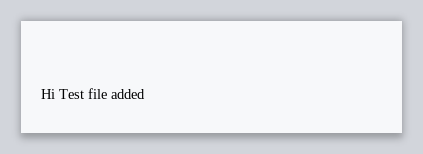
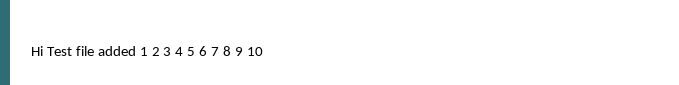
- Hi Test file added
+ Hi Test file added 1 2 3 4 5 6 7 8 9 10

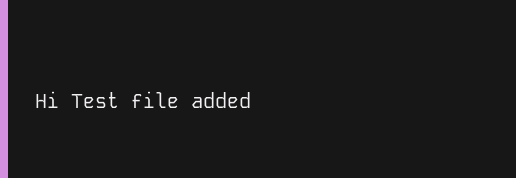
- Hi Test file added 1 2 3 4 5 6 7 8 9 10
+ Hi Test file added

